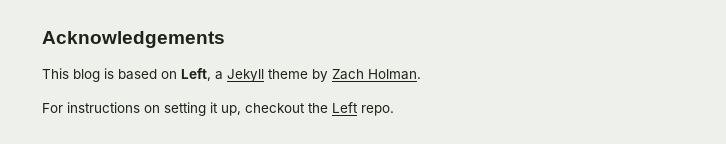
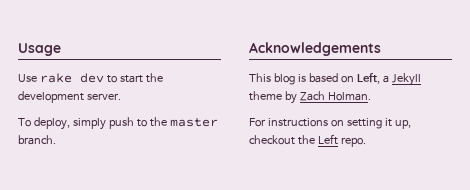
+ Usage
+ Use rake dev to start the development server.
+ To deploy, simply push to the master branch.

